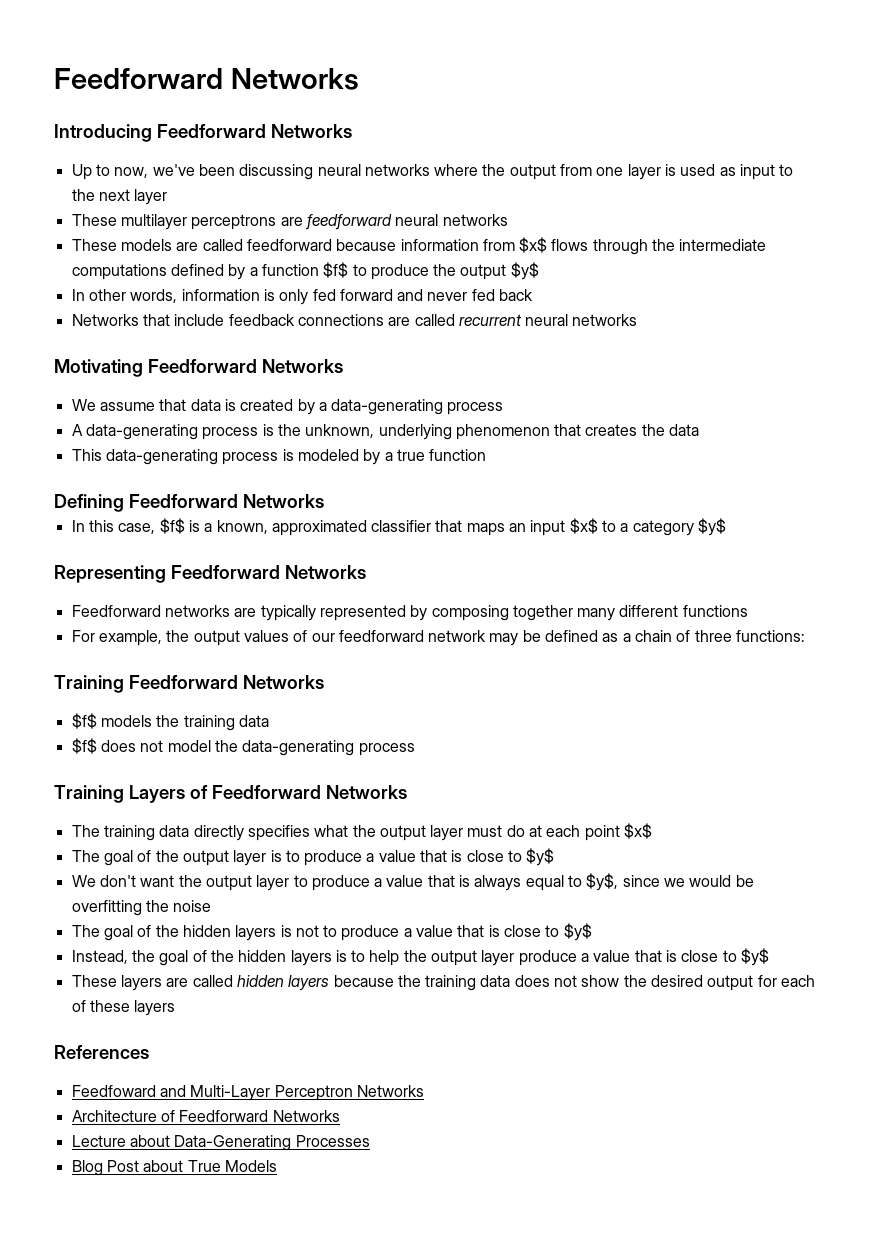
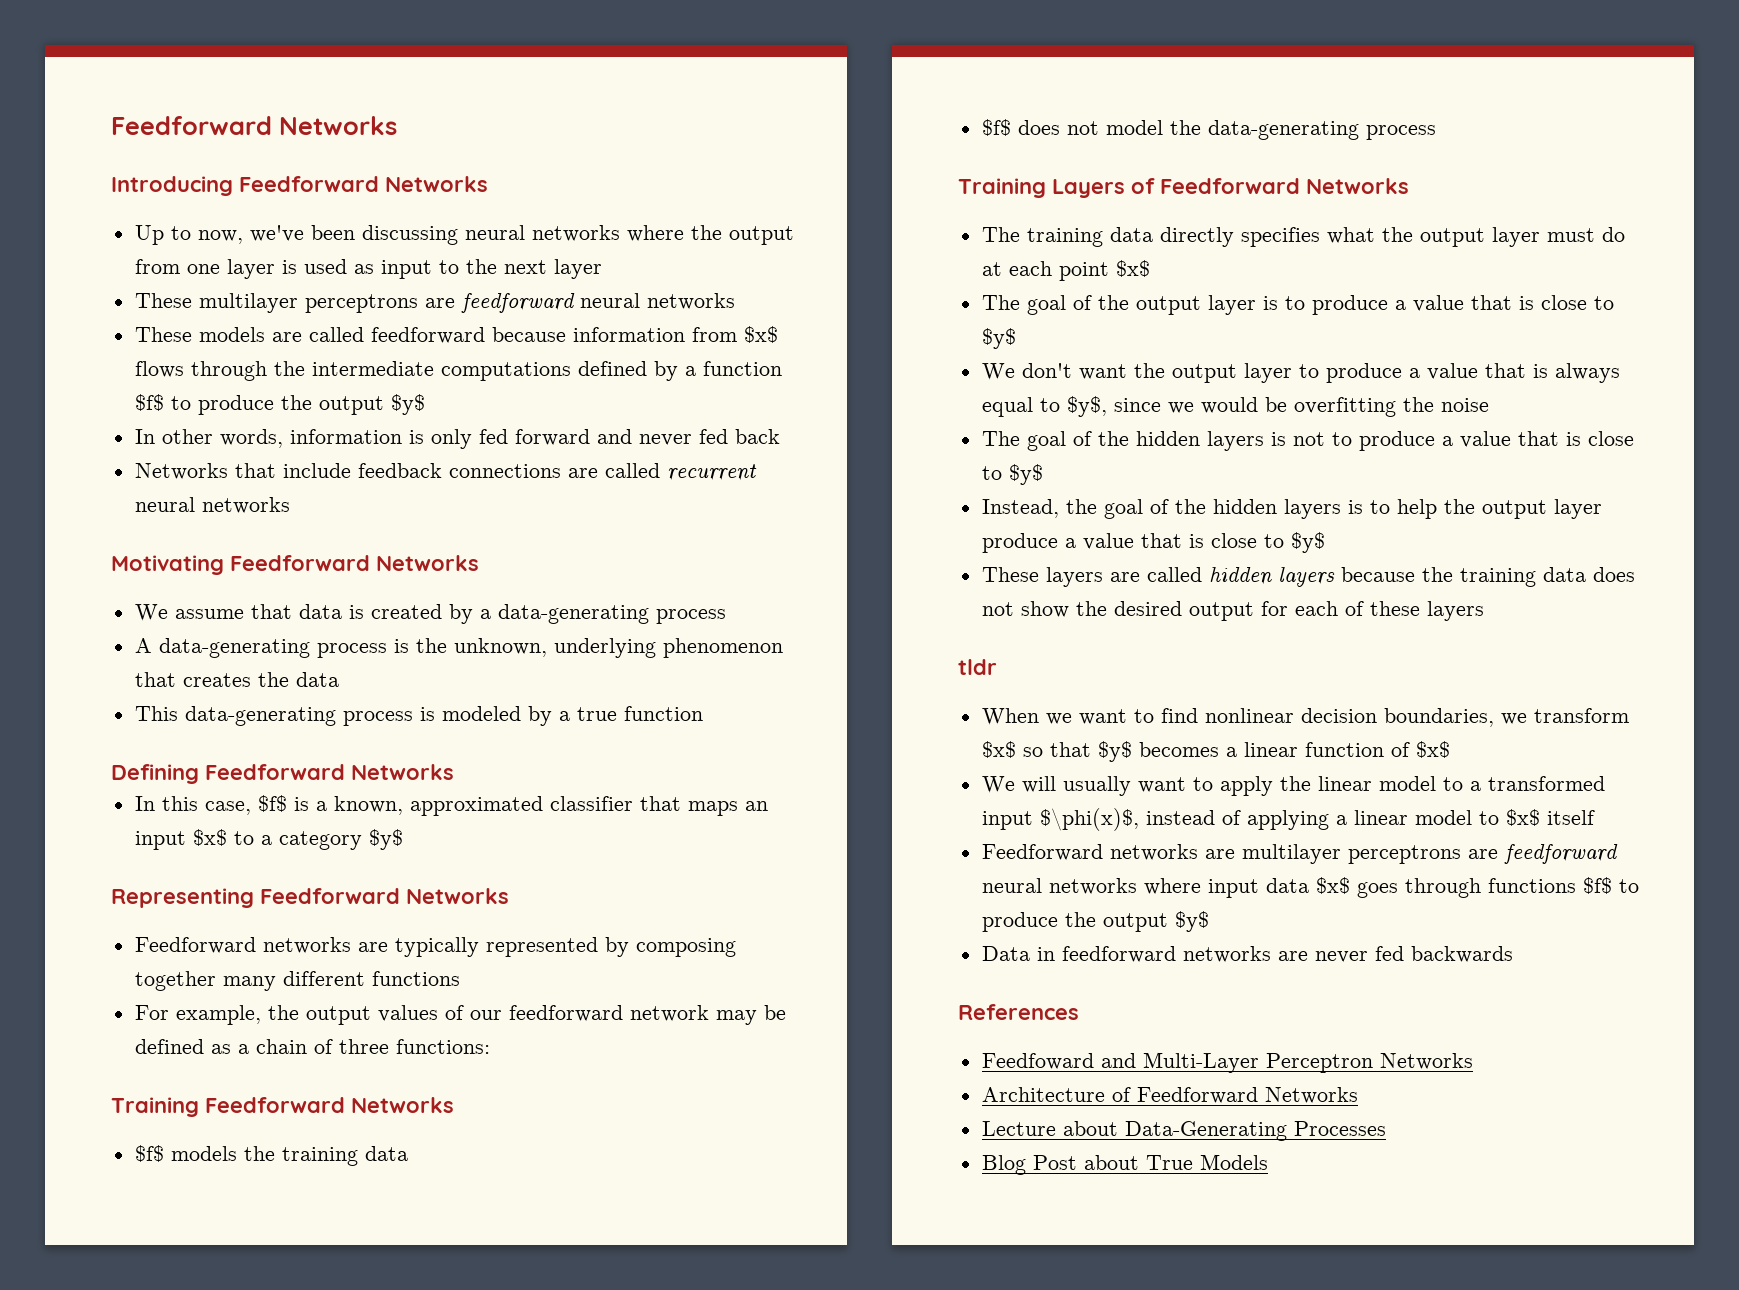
+ tldr
+ When we want to find nonlinear decision boundaries, we transform $x$ so that $y$ becomes a linear function of $x$
+ We will usually want to apply the linear model to a transformed input $\phi(x)$, instead of applying a linear model to $x$ itself
+ Feedforward networks are multilayer perceptrons are feedforward neural networks where input data $x$ goes through functions $f$ to produce the output $y$
+ Data in feedforward networks are never fed backwards

